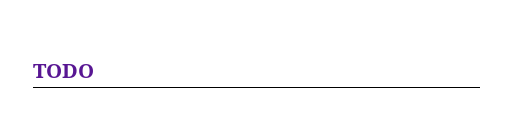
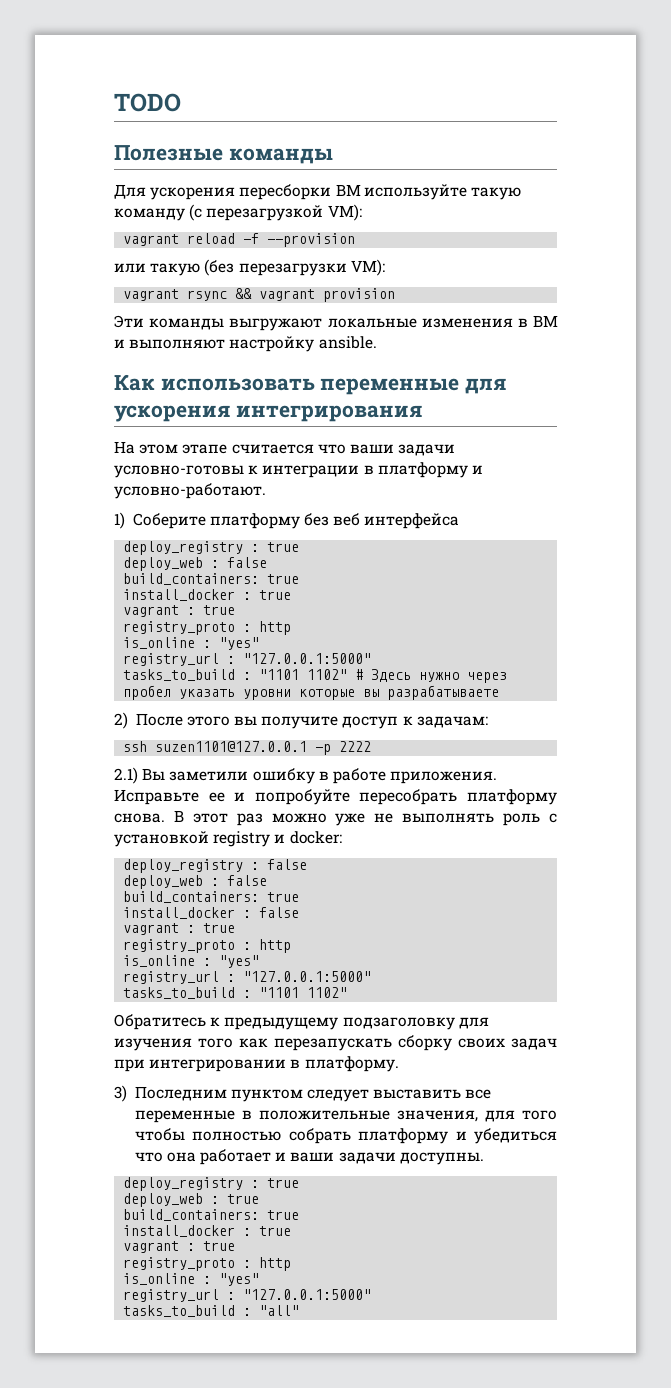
+ Полезные команды
+ Для ускорения пересборки ВМ используйте такую команду (с перезагрузкой VM):
+ vagrant reload -f --provision
+ или такую (без перезагрузки VM):
+ vagrant rsync && vagrant provision
+ Эти команды выгружают локальные изменения в ВМ и выполняют настройку ansible.
+ Как использовать переменные для ускорения интегрирования
+ На этом этапе считается что ваши задачи условно-готовы к интеграции в платформу и условно-работают.
+ 1) Соберите платформу без веб интерфейса
+ deploy_registry : true
+ deploy_web : false
+ build_containers: true
+ install_docker : true
+ vagrant : true
+ registry_proto : http
+ is_online : "yes"
+ registry_url : "127.0.0.1:5000"
+ tasks_to_build : "1101 1102" # Здесь нужно через пробел указать уровни которые вы разрабатываете
+ 2) После этого вы получите доступ к задачам:
+ ssh suzen1101@127.0.0.1 -p 2222
+ 2.1) Вы заметили ошибку в работе приложения. Исправьте ее и попробуйте пересобрать платформу снова. В этот раз можно уже не выполнять роль с установкой registry и docker:
+ deploy_registry : false
+ deploy_web : false
+ build_containers: true
+ install_docker : false
+ vagrant : true
+ registry_proto : http
+ is_online : "yes"
+ registry_url : "127.0.0.1:5000"
+ tasks_to_build : "1101 1102"
+ Обратитесь к предыдущему подзаголовку для изучения того как перезапускать сборку своих задач при интегрировании в платформу.
+ 3) Последним пунктом следует выставить все переменные в положительные значения, для того чтобы полностью собрать платформу и убедиться что она работает и ваши задачи доступны.
+ deploy_registry : true
+ deploy_web : true
+ build_containers: true
+ install_docker : true
+ vagrant : true
+ registry_proto : http
+ is_online : "yes"
+ registry_url : "127.0.0.1:5000"
+ tasks_to_build : "all"

